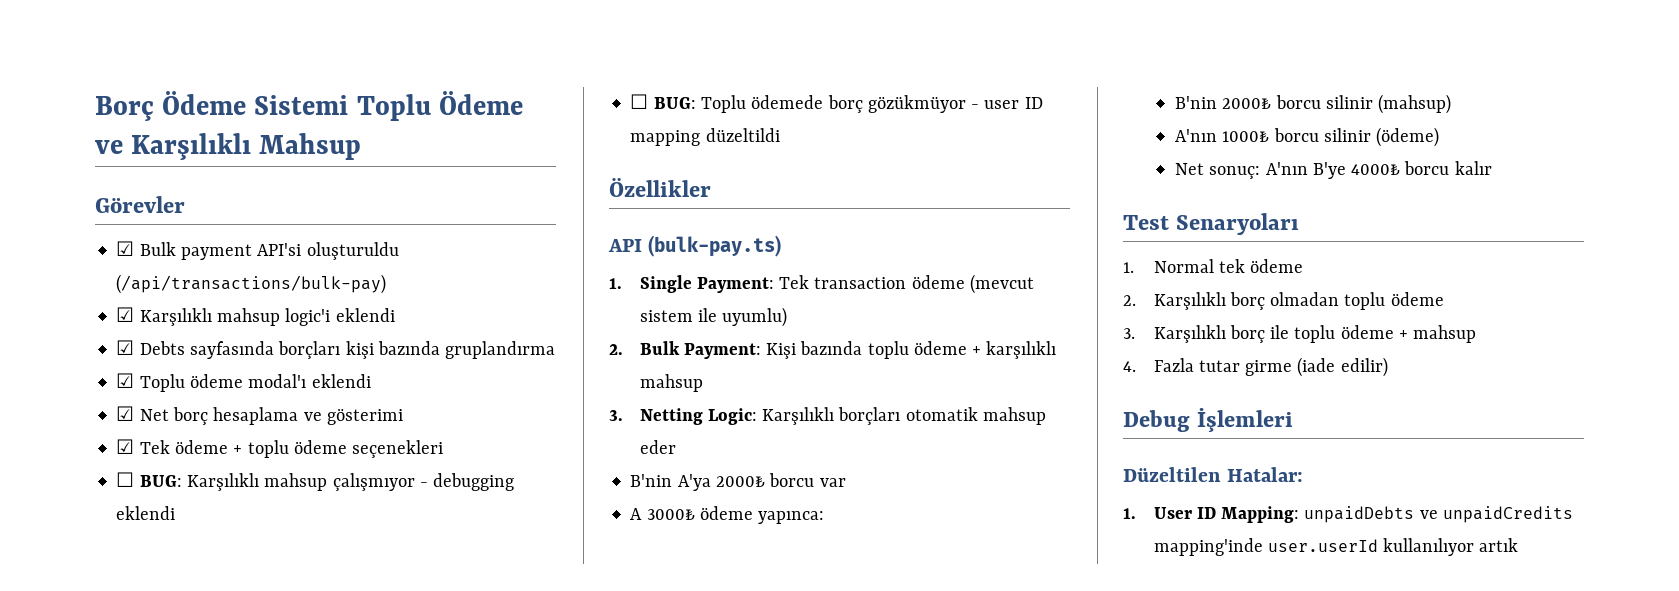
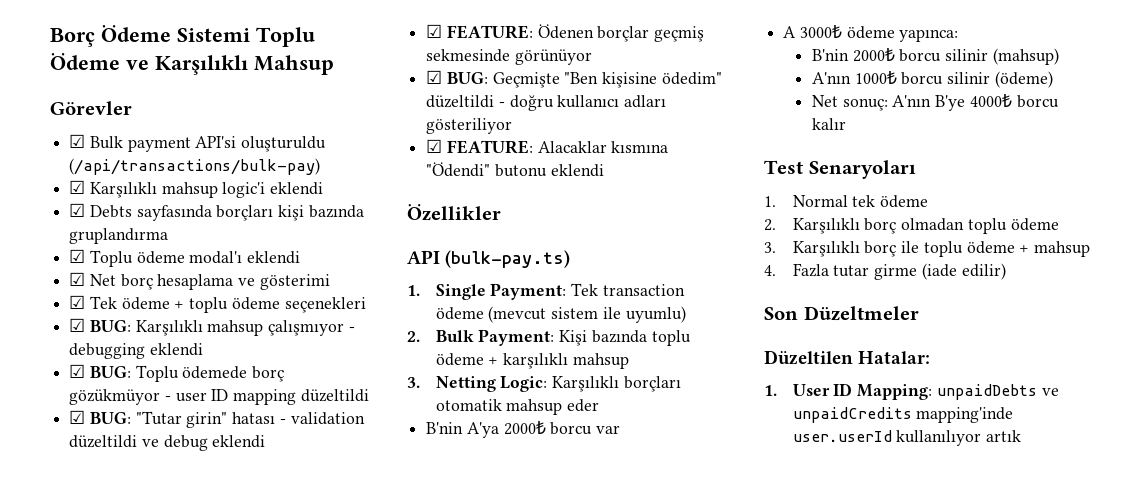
- ☐ BUG: Karşılıklı mahsup çalışmıyor - debugging eklendi
+ ☑ BUG: Karşılıklı mahsup çalışmıyor - debugging eklendi
- ☐ BUG: Toplu ödemede borç gözükmüyor - user ID mapping düzeltildi
+ ☑ BUG: Toplu ödemede borç gözükmüyor - user ID mapping düzeltildi
+ ☑ BUG: "Tutar girin" hatası - validation düzeltildi ve debug eklendi
+ ☑ FEATURE: Ödenen borçlar geçmiş sekmesinde görünüyor
+ ☑ BUG: Geçmişte "Ben kişisine ödedim" düzeltildi - doğru kullanıcı adları gösteriliyor
+ ☑ FEATURE: Alacaklar kısmına "Ödendi" butonu eklendi
- Debug İşlemleri
+ Son Düzeltmeler

